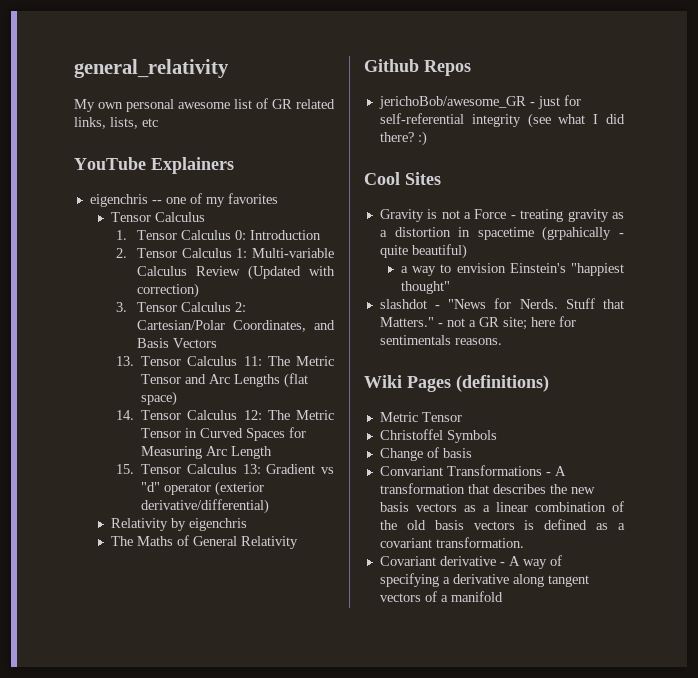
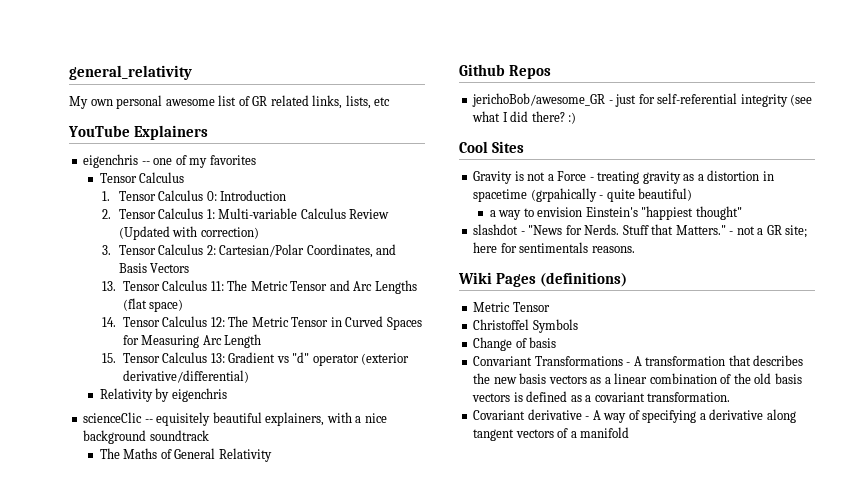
+ scienceClic -- equisitely beautiful explainers, with a nice background soundtrack

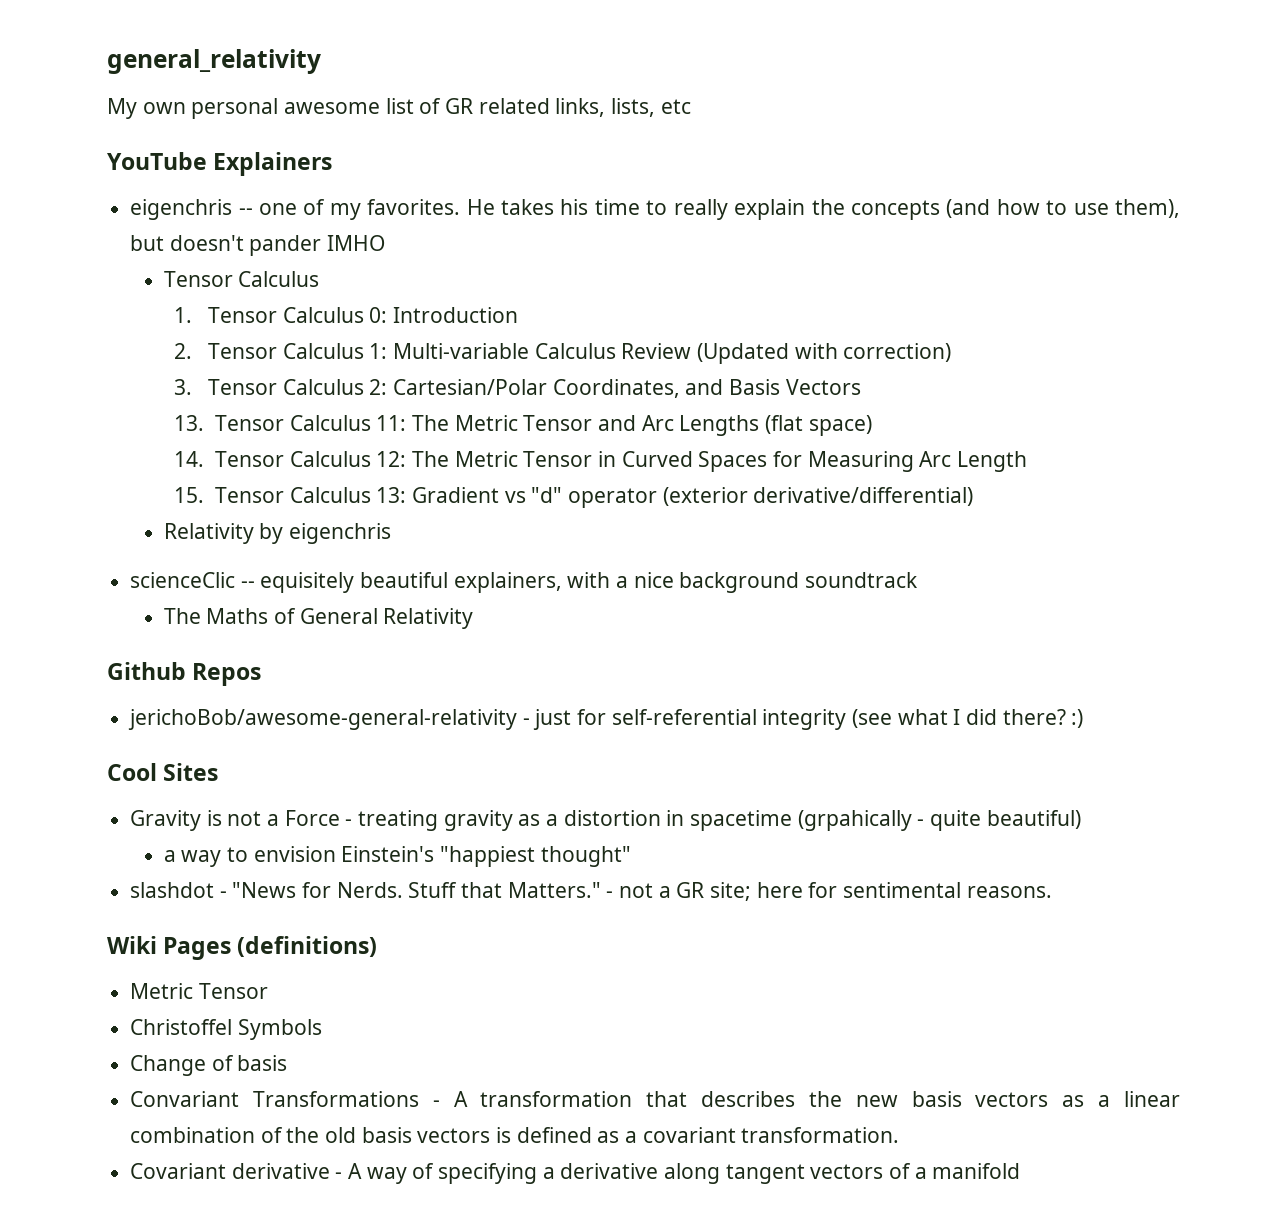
- eigenchris -- one of my favorites
+ eigenchris -- one of my favorites. He takes his time to really explain the concepts (and how to use them), but doesn't pander IMHO
- jerichoBob/awesome_GR - just for self-referential integrity (see what I did there? :)
+ jerichoBob/awesome-general-relativity - just for self-referential integrity (see what I did there? :)
- - not a GR site; here for sentimentals reasons.
+ - not a GR site; here for sentimental reasons.

